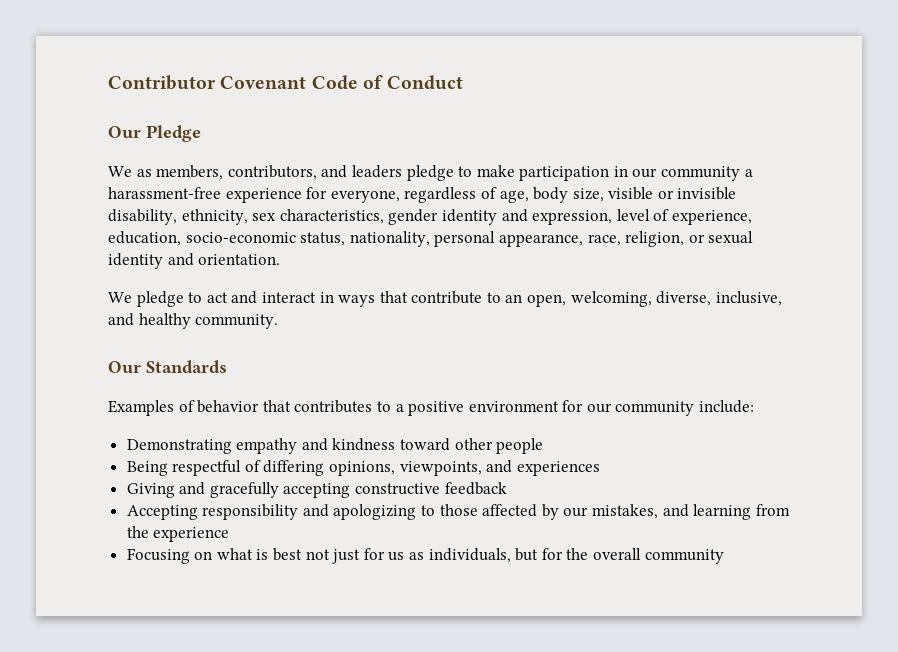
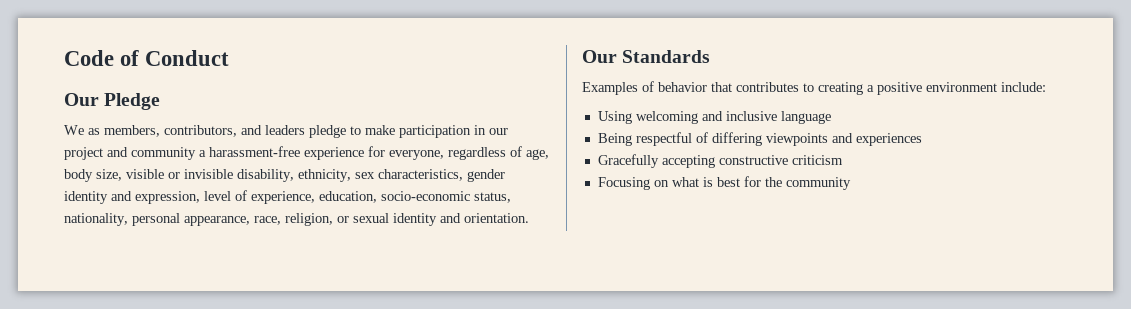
- Contributor Covenant Code of Conduct
+ Code of Conduct
- We as members, contributors, and leaders pledge to make participation in our community a harassment-free experience for everyone, regardless of age, body size, visible or invisible disability, ethnicity, sex characteristics, gender identity and expression, level of experience, education, socio-economic status, nationality, personal appearance, race, religion, or sexual identity and orientation.
+ We as members, contributors, and leaders pledge to make participation in our project and community a harassment-free experience for everyone, regardless of age, body size, visible or invisible disability, ethnicity, sex characteristics, gender identity and expression, level of experience, education, socio-economic status, nationality, personal appearance, race, religion, or sexual identity and orientation.
- We pledge to act and interact in ways that contribute to an open, welcoming, diverse, inclusive, and healthy community.
- Examples of behavior that contributes to a positive environment for our community include:
- Demonstrating empathy and kindness toward other people
+ Examples of behavior that contributes to creating a positive environment include:
+ Using welcoming and inclusive language
- Being respectful of differing opinions, viewpoints, and experiences
+ Being respectful of differing viewpoints and experiences
- Giving and gracefully accepting constructive feedback
- Accepting responsibility and apologizing to those affected by our mistakes, and learning from the experience
+ Gracefully accepting constructive criticism
- Focusing on what is best not just for us as individuals, but for the overall community
+ Focusing on what is best for the community

